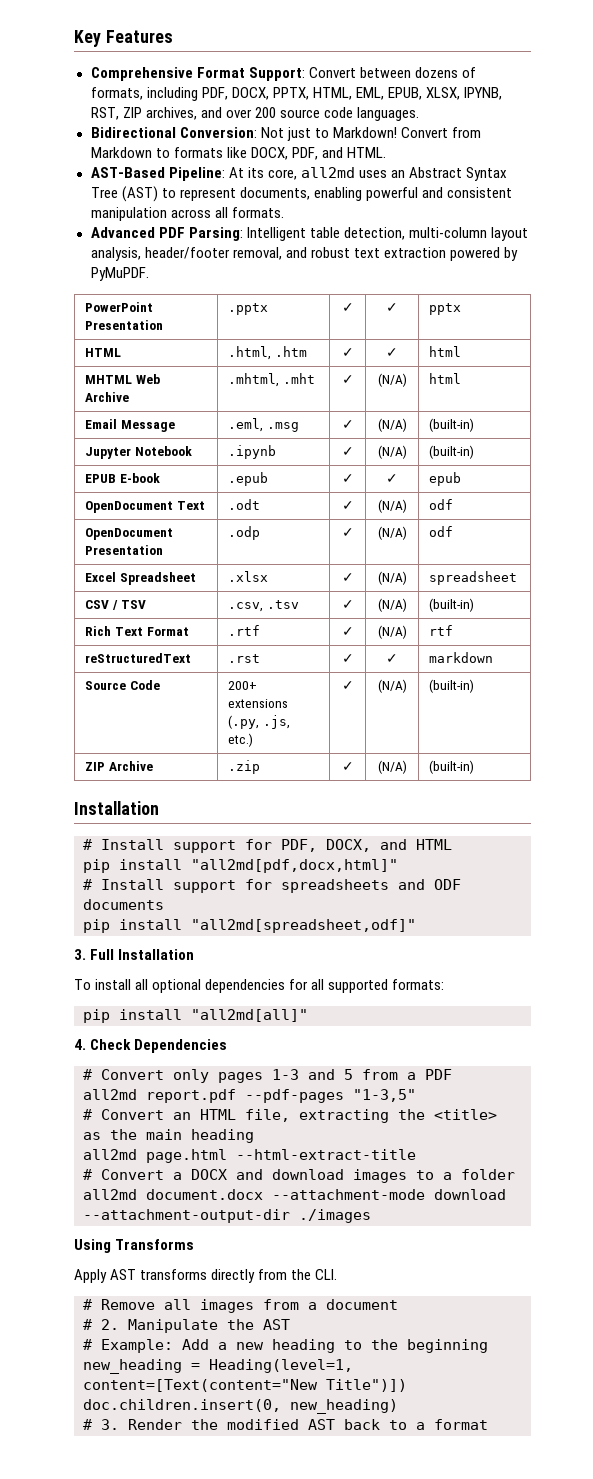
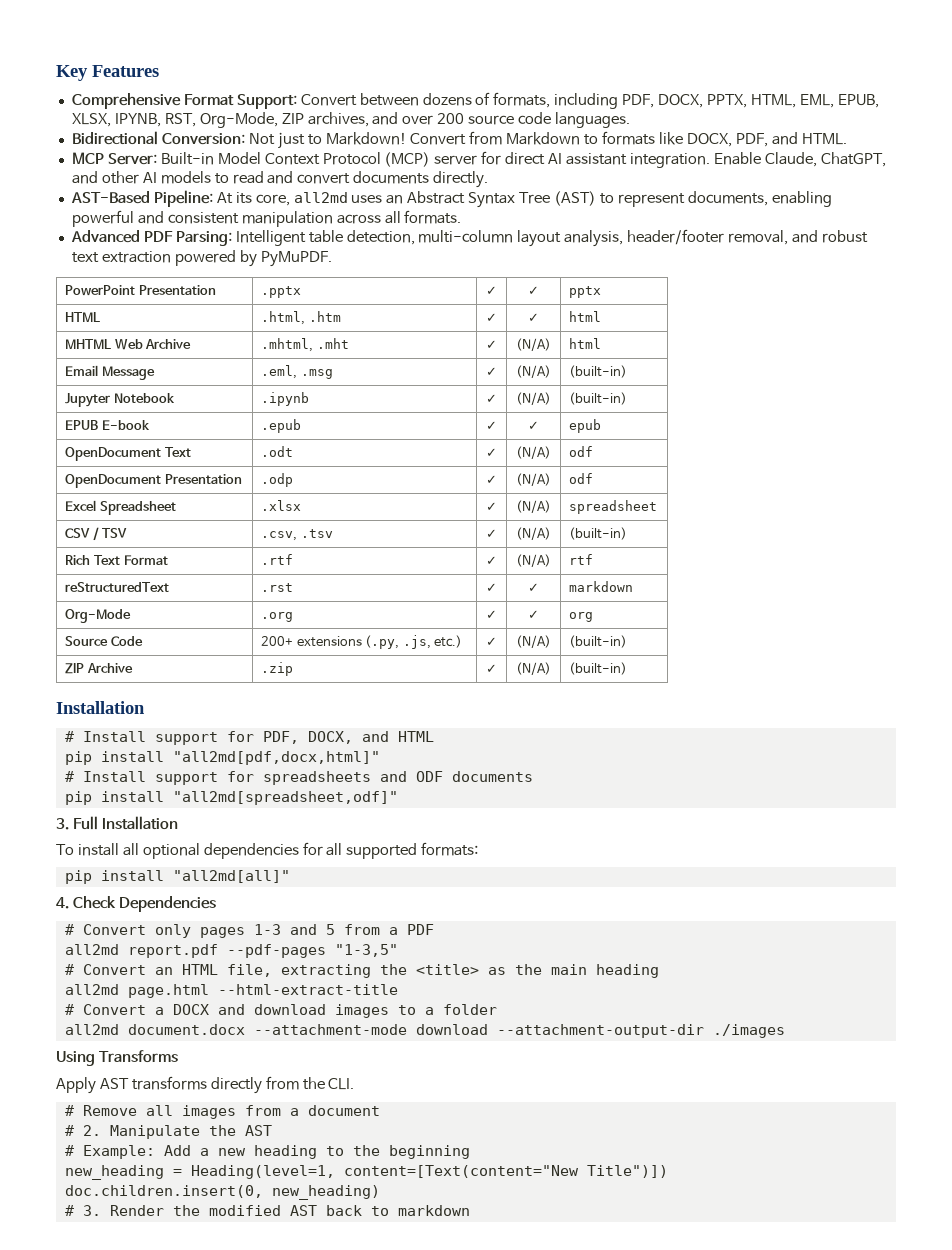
- Comprehensive Format Support: Convert between dozens of formats, including PDF, DOCX, PPTX, HTML, EML, EPUB, XLSX, IPYNB, RST, ZIP archives, and over 200 source code languages.
+ Comprehensive Format Support: Convert between dozens of formats, including PDF, DOCX, PPTX, HTML, EML, EPUB, XLSX, IPYNB, RST, Org-Mode, ZIP archives, and over 200 source code languages.
+ MCP Server: Built-in Model Context Protocol (MCP) server for direct AI assistant integration. Enable Claude, ChatGPT, and other AI models to read and convert documents directly.
+ Org-Mode | .org | ✓ | ✓ | org
- # 3. Render the modified AST back to a format
+ # 3. Render the modified AST back to markdown

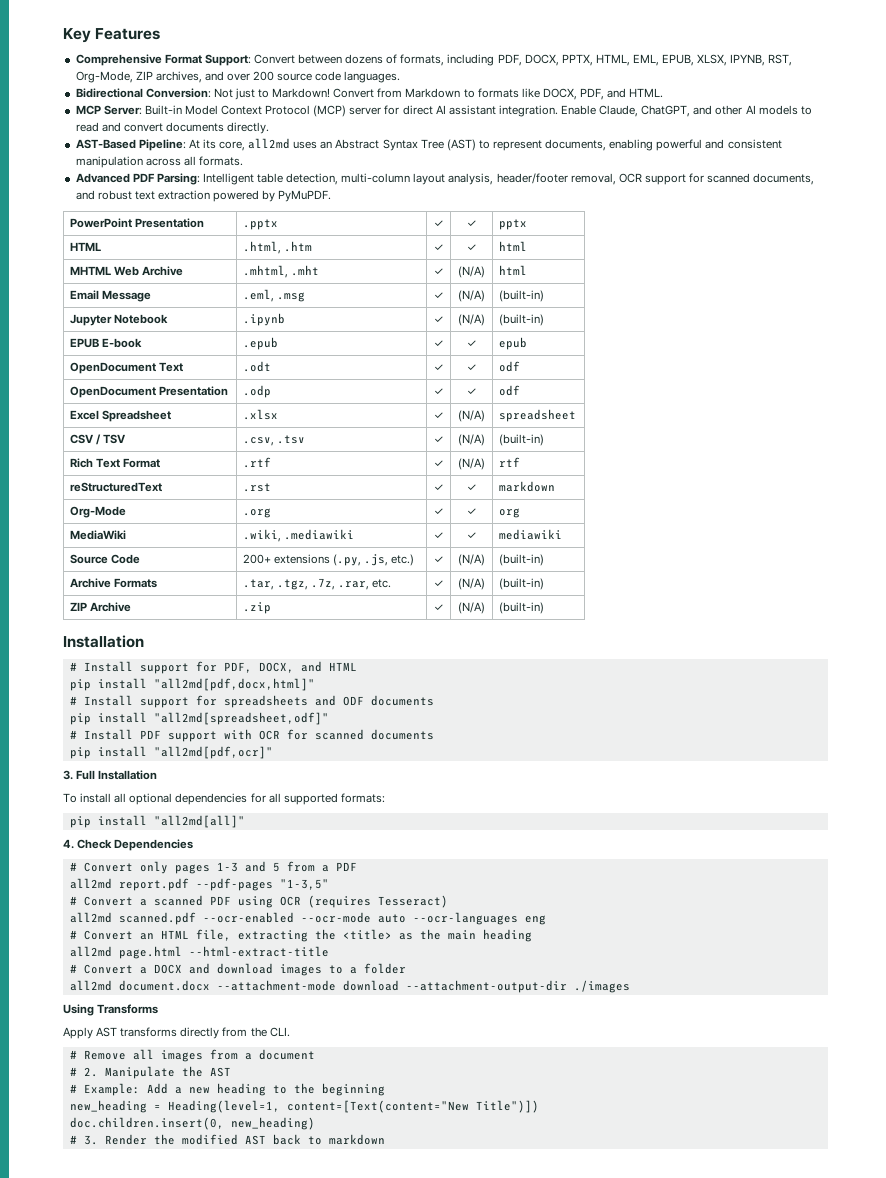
- Advanced PDF Parsing: Intelligent table detection, multi-column layout analysis, header/footer removal, and robust text extraction powered by PyMuPDF.
+ Advanced PDF Parsing: Intelligent table detection, multi-column layout analysis, header/footer removal, OCR support for scanned documents, and robust text extraction powered by PyMuPDF.
- OpenDocument Text | .odt | ✓ | (N/A) | odf
+ OpenDocument Text | .odt | ✓ | ✓ | odf
- OpenDocument Presentation | .odp | ✓ | (N/A) | odf
+ OpenDocument Presentation | .odp | ✓ | ✓ | odf
+ MediaWiki | .wiki, .mediawiki | ✓ | ✓ | mediawiki
+ Archive Formats | .tar, .tgz, .7z, .rar, etc. | ✓ | (N/A) | (built-in)
+ # Install PDF support with OCR for scanned documents
+ pip install "all2md[pdf,ocr]"
+ # Convert a scanned PDF using OCR (requires Tesseract)
+ all2md scanned.pdf --ocr-enabled --ocr-mode auto --ocr-languages eng

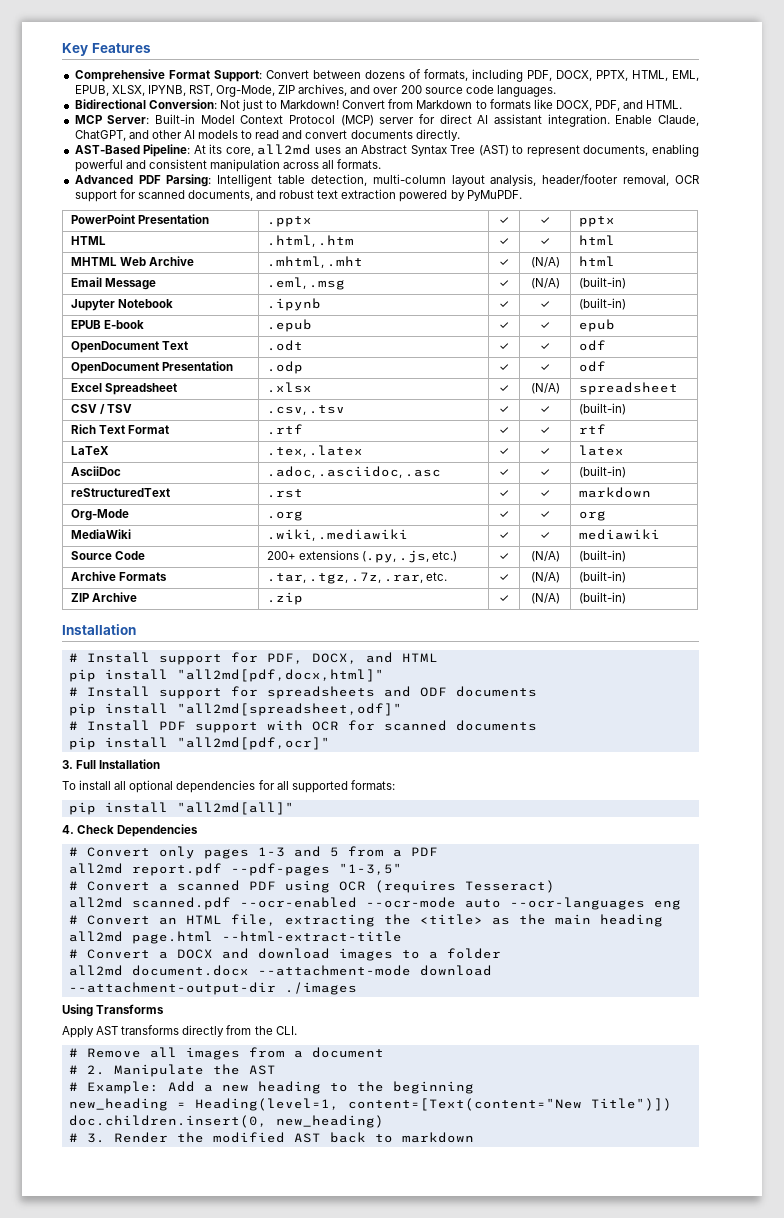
- Jupyter Notebook | .ipynb | ✓ | (N/A) | (built-in)
+ Jupyter Notebook | .ipynb | ✓ | ✓ | (built-in)
- CSV / TSV | .csv, .tsv | ✓ | (N/A) | (built-in)
+ CSV / TSV | .csv, .tsv | ✓ | ✓ | (built-in)
- Rich Text Format | .rtf | ✓ | (N/A) | rtf
+ Rich Text Format | .rtf | ✓ | ✓ | rtf
+ LaTeX | .tex, .latex | ✓ | ✓ | latex
+ AsciiDoc | .adoc, .asciidoc, .asc | ✓ | ✓ | (built-in)

